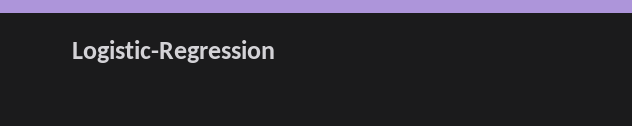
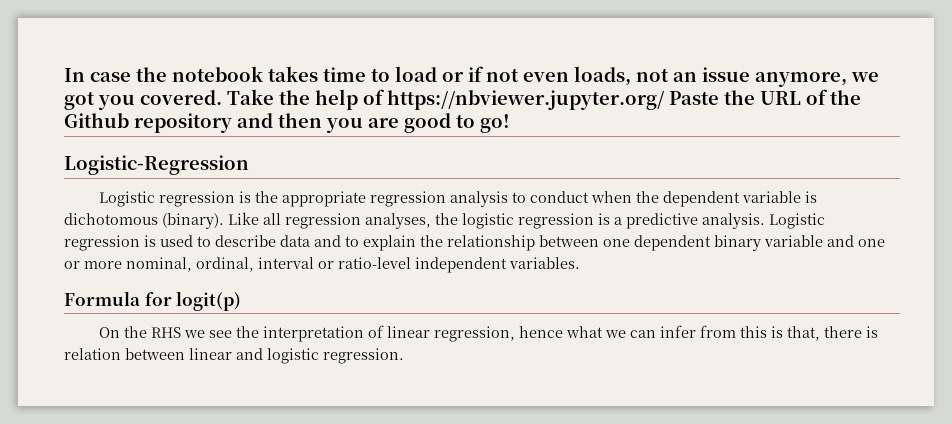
+ In case the notebook takes time to load or if not even loads, not an issue anymore, we got you covered. Take the help of https://nbviewer.jupyter.org/ Paste the URL of the Github repository and then you are good to go!
  Logistic-Regression
+ Logistic regression is the appropriate regression analysis to conduct when the dependent variable is dichotomous (binary). Like all regression analyses, the logistic regression is a predictive analysis. Logistic regression is used to describe data and to explain the relationship between one dependent binary variable and one or more nominal, ordinal, interval or ratio-level independent variables.
+ Formula for logit(p)
+ On the RHS we see the interpretation of linear regression, hence what we can infer from this is that, there is relation between linear and logistic regression.

